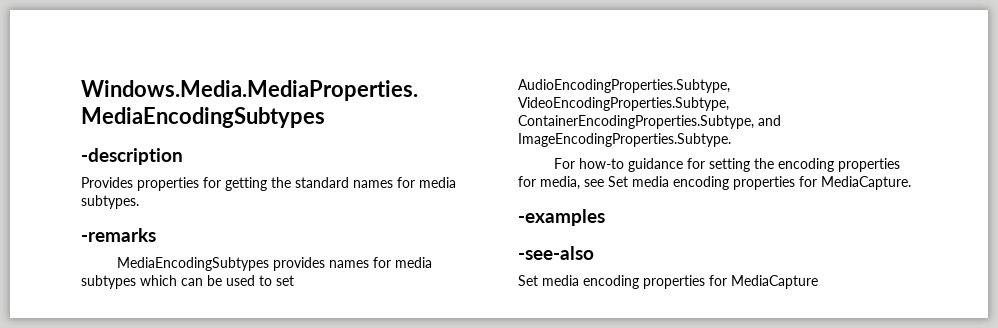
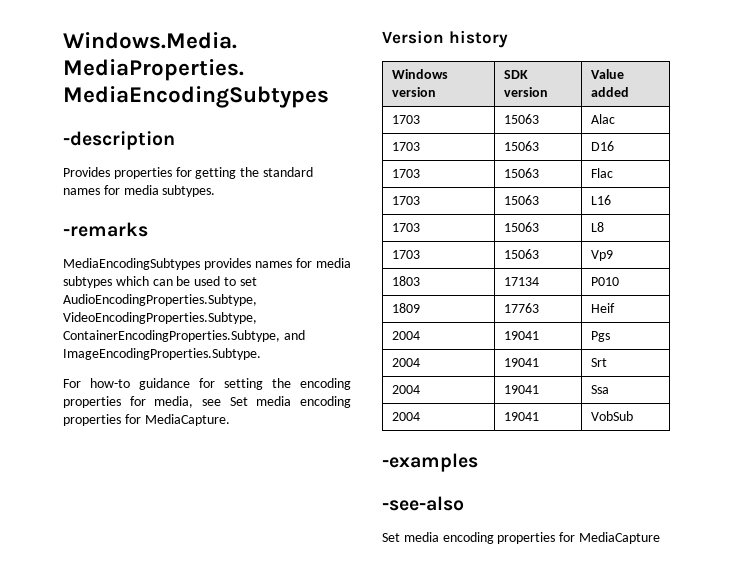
+ Version history
+ Windows version | SDK version | Value added
+ 1703 | 15063 | Alac
+ 1703 | 15063 | D16
+ 1703 | 15063 | Flac
+ 1703 | 15063 | L16
+ 1703 | 15063 | L8
+ 1703 | 15063 | Vp9
+ 1803 | 17134 | P010
+ 1809 | 17763 | Heif
+ 2004 | 19041 | Pgs
+ 2004 | 19041 | Srt
+ 2004 | 19041 | Ssa
+ 2004 | 19041 | VobSub

